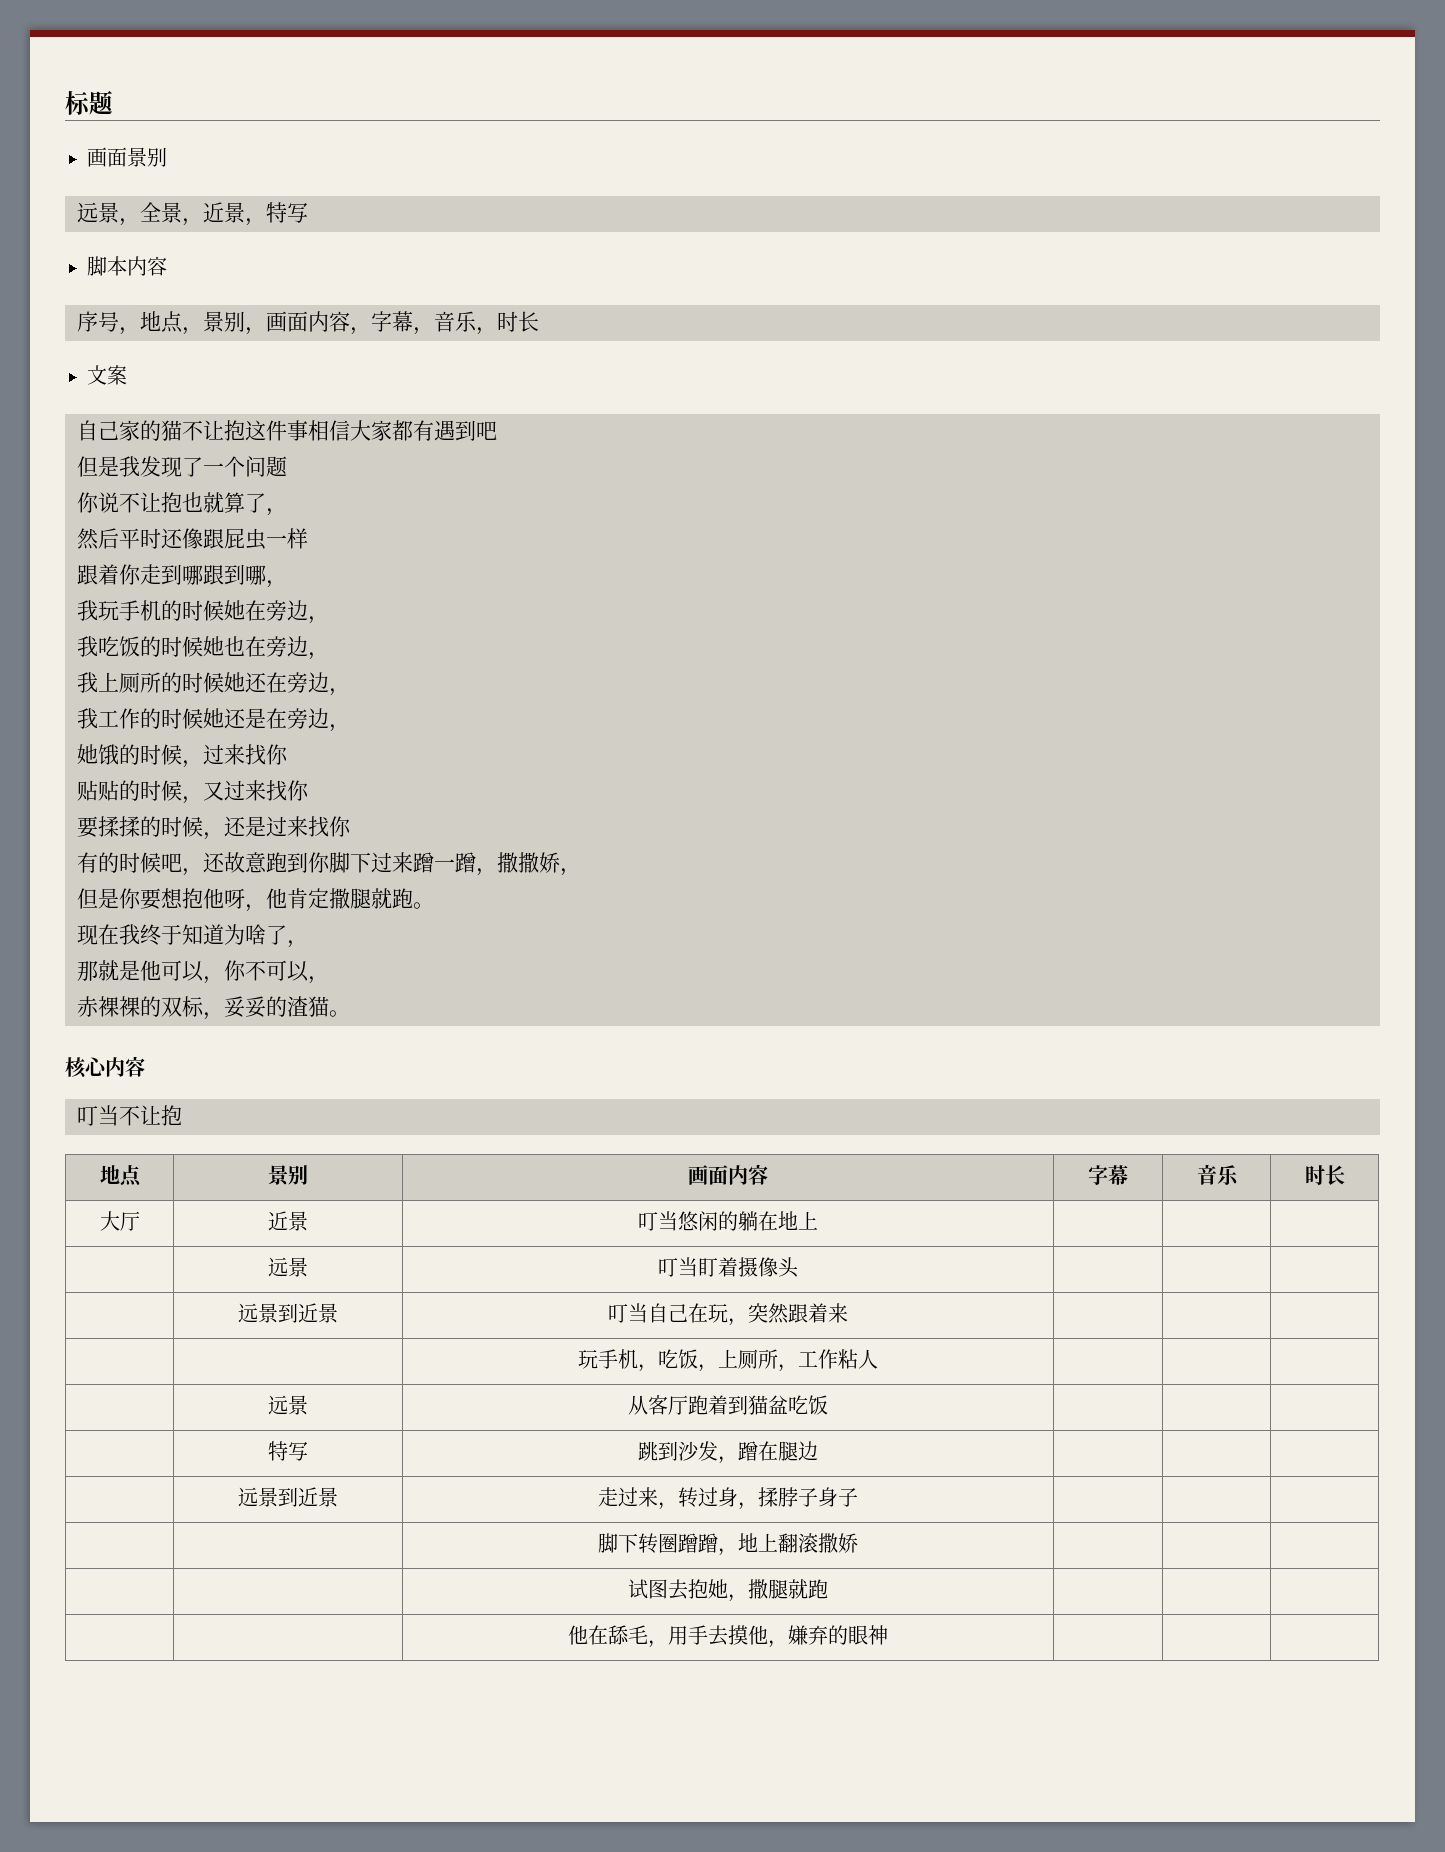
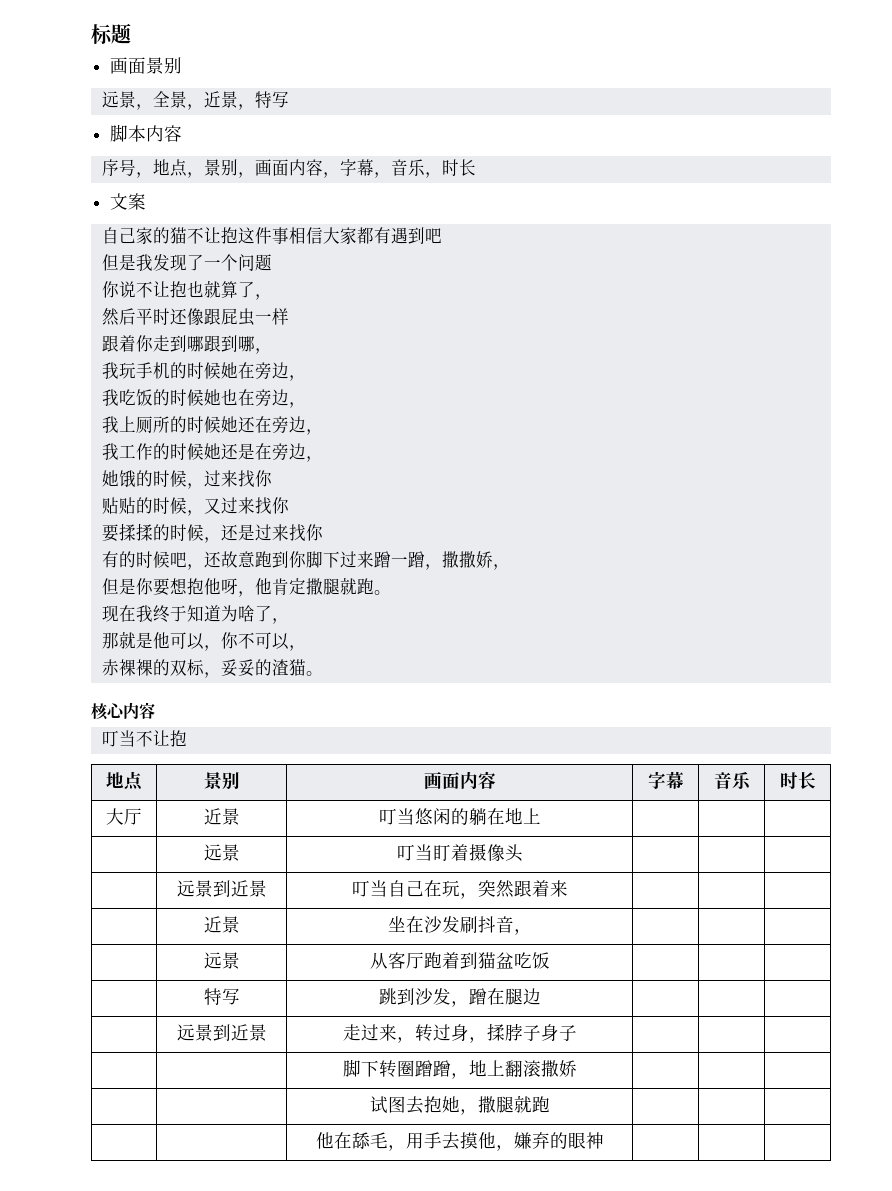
- | | 玩手机，吃饭，上厕所，工作粘人 | | |
+ | 近景 | 坐在沙发刷抖音， | | |

